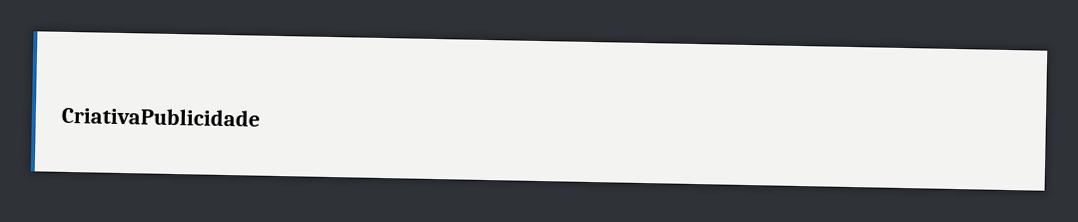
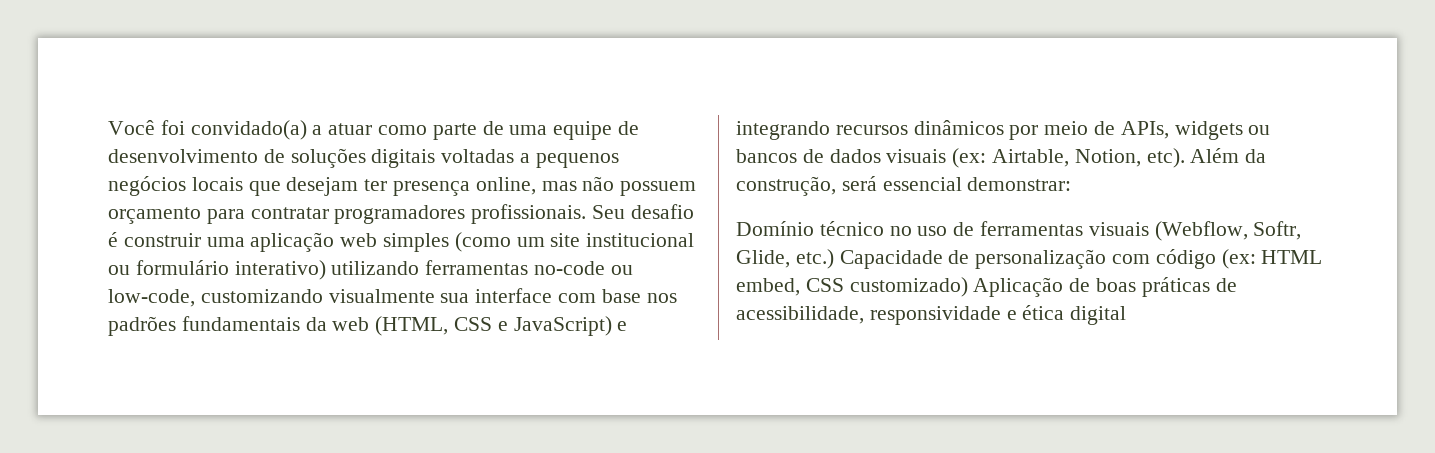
- CriativaPublicidade
+ Você foi convidado(a) a atuar como parte de uma equipe de desenvolvimento de soluções digitais voltadas a pequenos negócios locais que desejam ter presença online, mas não possuem orçamento para contratar programadores profissionais. Seu desafio é construir uma aplicação web simples (como um site institucional ou formulário interativo) utilizando ferramentas no-code ou low-code, customizando visualmente sua interface com base nos padrões fundamentais da web (HTML, CSS e JavaScript) e integrando recursos dinâmicos por meio de APIs, widgets ou bancos de dados visuais (ex: Airtable, Notion, etc). Além da construção, será essencial demonstrar:
+ Domínio técnico no uso de ferramentas visuais (Webflow, Softr, Glide, etc.) Capacidade de personalização com código (ex: HTML embed, CSS customizado) Aplicação de boas práticas de acessibilidade, responsividade e ética digital

